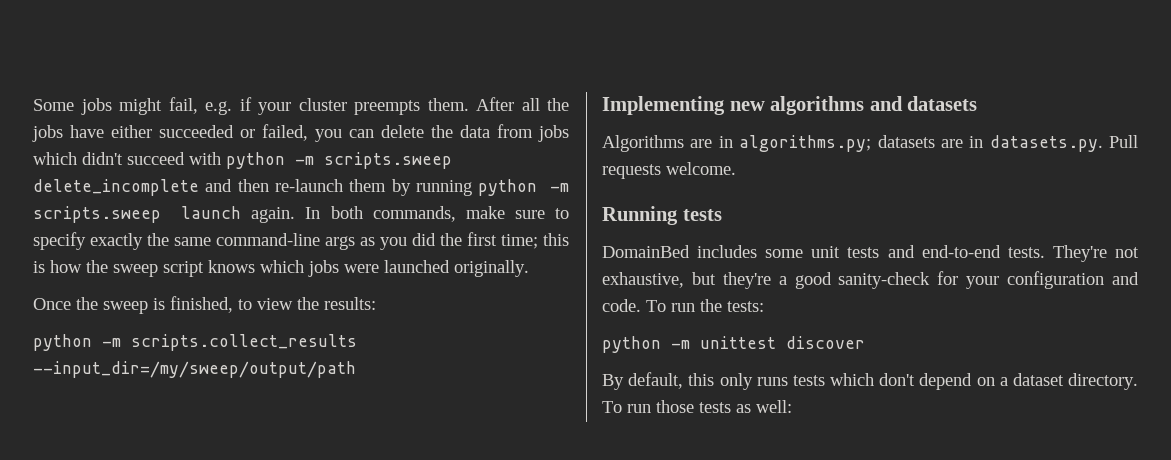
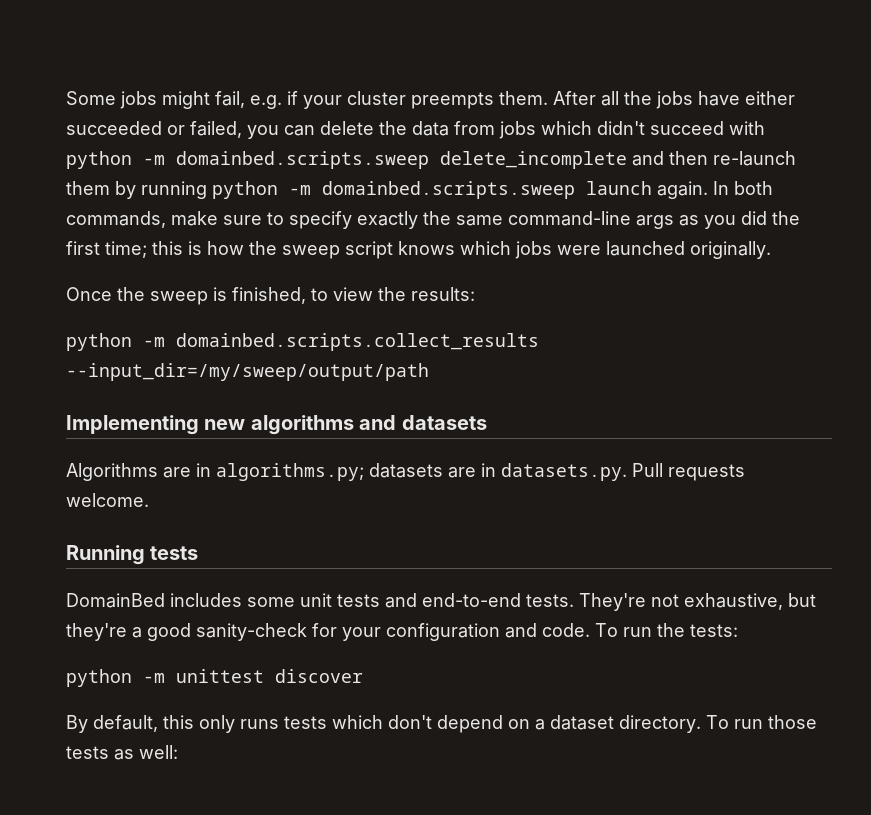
- After all the jobs have either succeeded or failed, you can delete the data from jobs which didn't succeed with python -m scripts.sweep delete_incomplete and then re-launch them by running python -m scripts.sweep launch again.
+ After all the jobs have either succeeded or failed, you can delete the data from jobs which didn't succeed with python -m domainbed.scripts.sweep delete_incomplete and then re-launch them by running python -m domainbed.scripts.sweep launch again.
- python -m scripts.collect_results --input_dir=/my/sweep/output/path
+ python -m domainbed.scripts.collect_results --input_dir=/my/sweep/output/path

